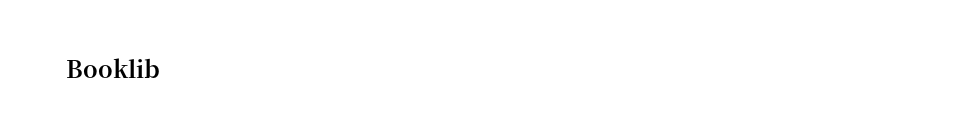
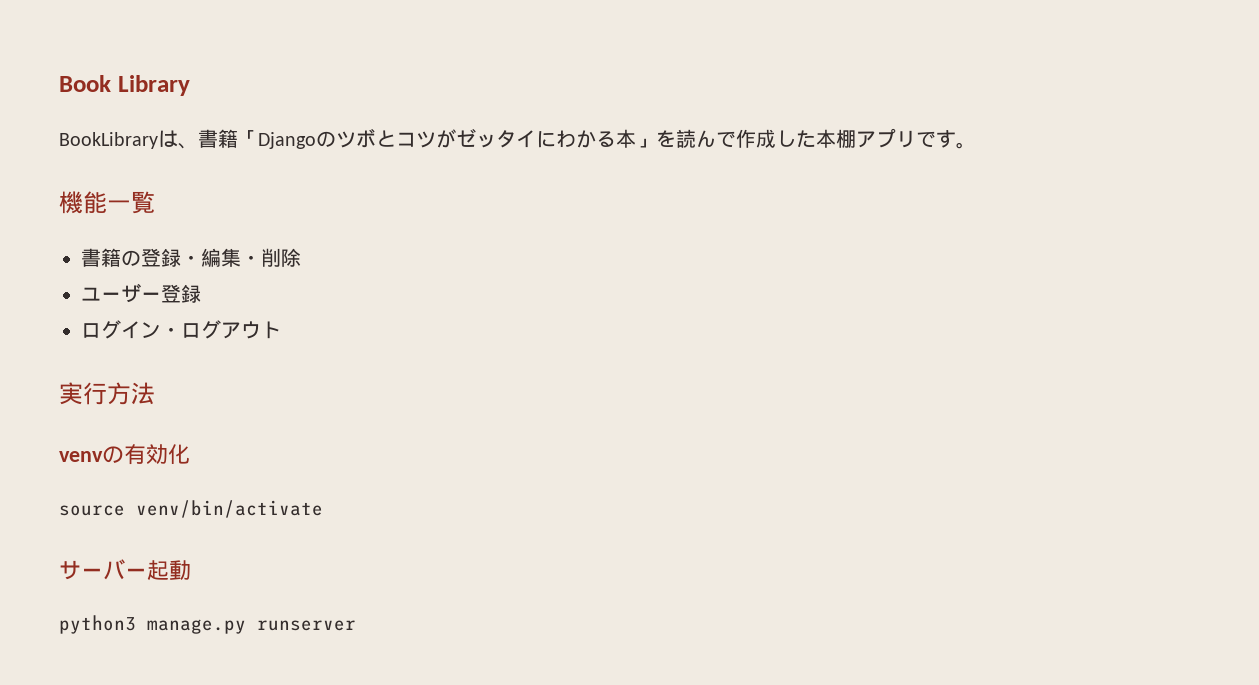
- Booklib
+ Book Library
+ BookLibraryは、書籍「Djangoのツボとコツがゼッタイにわかる本」を読んで作成した本棚アプリです。
+ 機能一覧
+ 書籍の登録・編集・削除
+ ユーザー登録
+ ログイン・ログアウト
+ 実行方法
+ venvの有効化
+ source venv/bin/activate
+ サーバー起動
+ python3 manage.py runserver

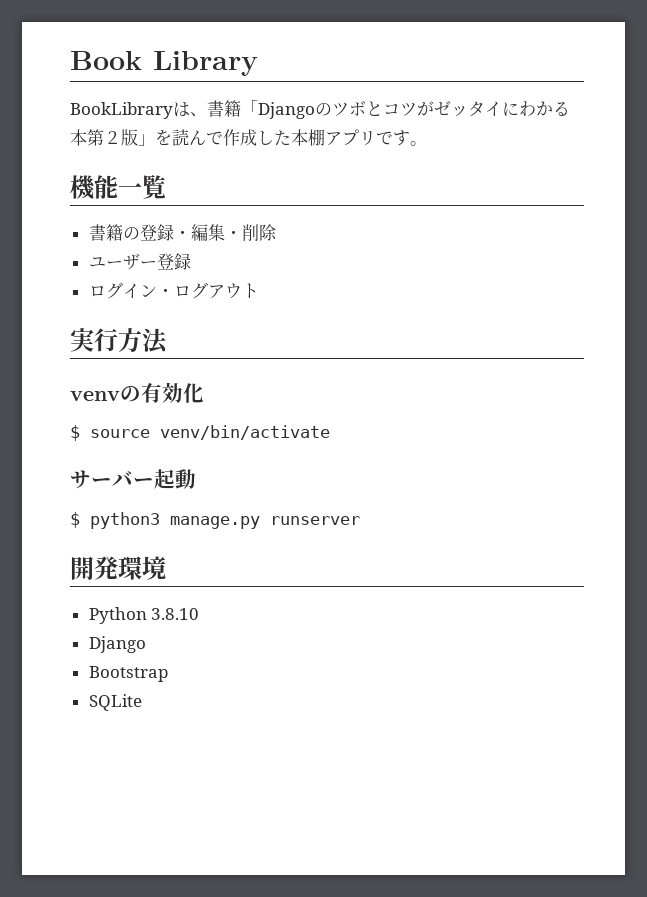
- BookLibraryは、書籍「Djangoのツボとコツがゼッタイにわかる本」を読んで作成した本棚アプリです。
+ BookLibraryは、書籍「Djangoのツボとコツがゼッタイにわかる本第２版」を読んで作成した本棚アプリです。
- source venv/bin/activate
+ $ source venv/bin/activate
- python3 manage.py runserver
+ $ python3 manage.py runserver
+ 開発環境
+ Python 3.8.10
+ Django
+ Bootstrap
+ SQLite

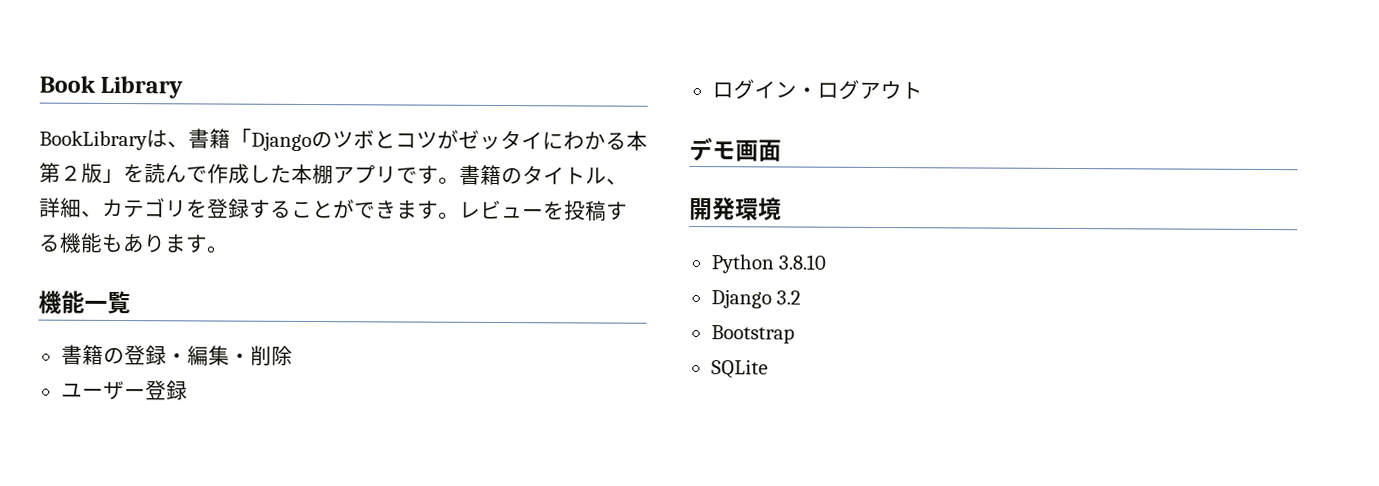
+ 書籍のタイトル、詳細、カテゴリを登録することができます。レビューを投稿する機能もあります。
- 実行方法
- venvの有効化
- $ source venv/bin/activate
- サーバー起動
- $ python3 manage.py runserver
+ デモ画面
  Python 3.8.10
- Django
+ Django 3.2

